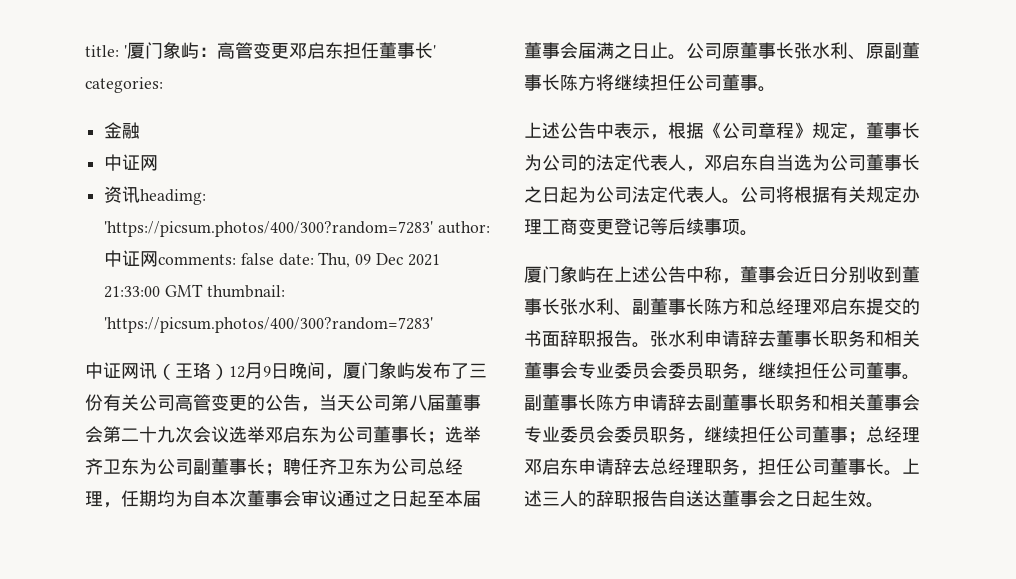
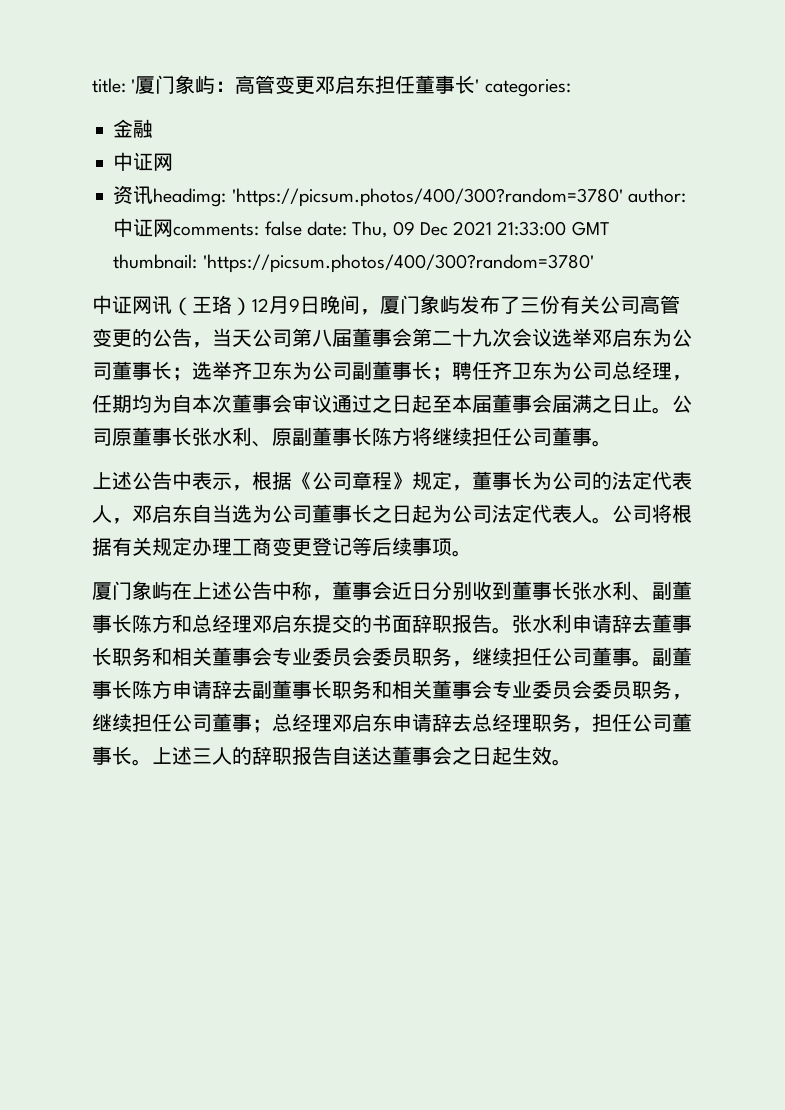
- 资讯headimg: 'https://picsum.photos/400/300?random=7283' author:中证网comments: false date: Thu, 09 Dec 2021 21:33:00 GMT thumbnail: 'https://picsum.photos/400/300?random=7283'
+ 资讯headimg: 'https://picsum.photos/400/300?random=3780' author:中证网comments: false date: Thu, 09 Dec 2021 21:33:00 GMT thumbnail: 'https://picsum.photos/400/300?random=3780'

